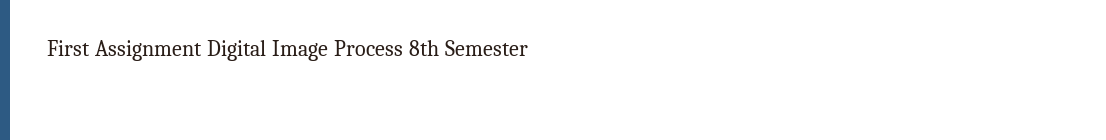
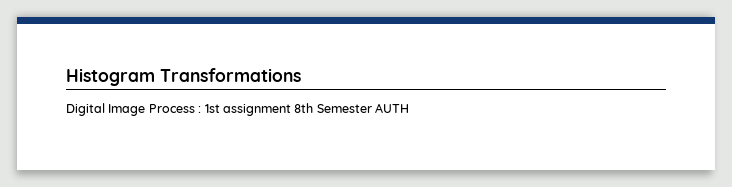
- First Assignment Digital Image Process 8th Semester
+ Histogram Transformations
+ Digital Image Process : 1st assignment 8th Semester AUTH

